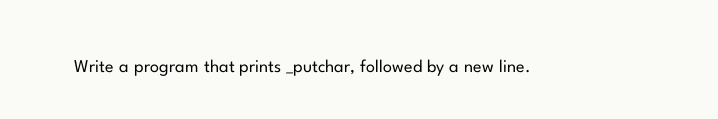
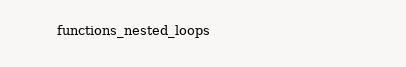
- Write a program that prints _putchar, followed by a new line.
+ functions_nested_loops

